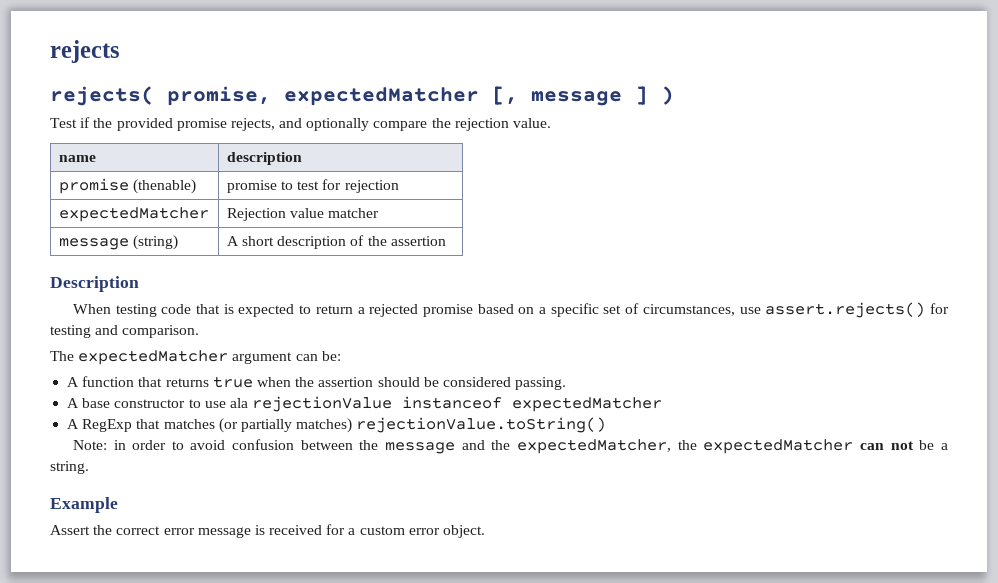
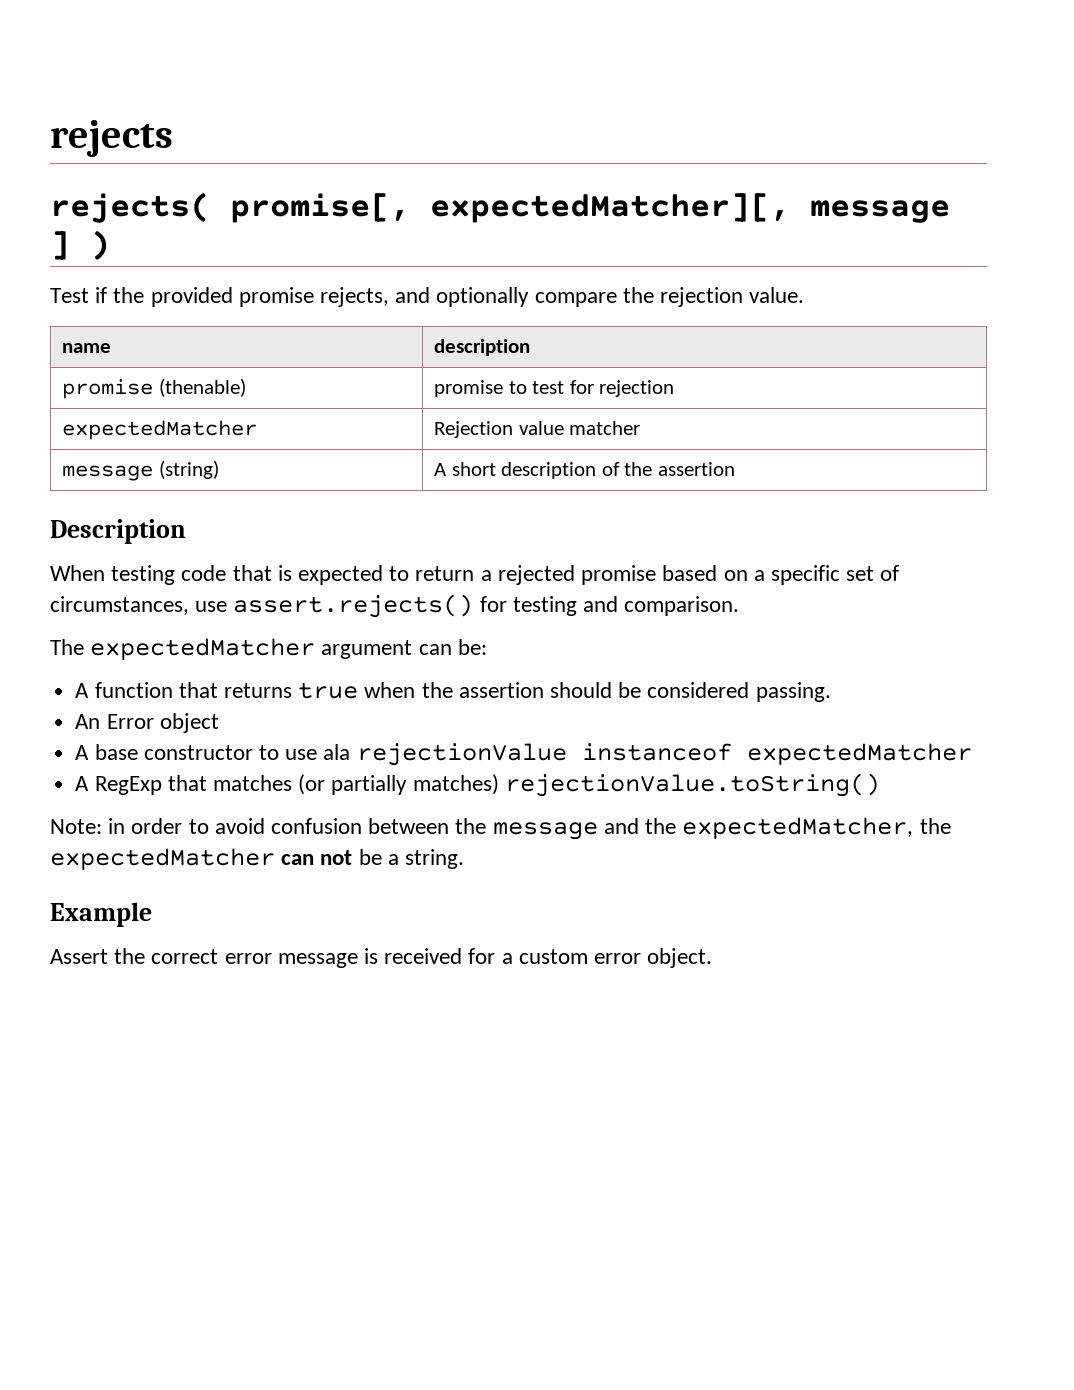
- rejects( promise, expectedMatcher [, message ] )
+ rejects( promise[, expectedMatcher][, message ] )
+ An Error object

